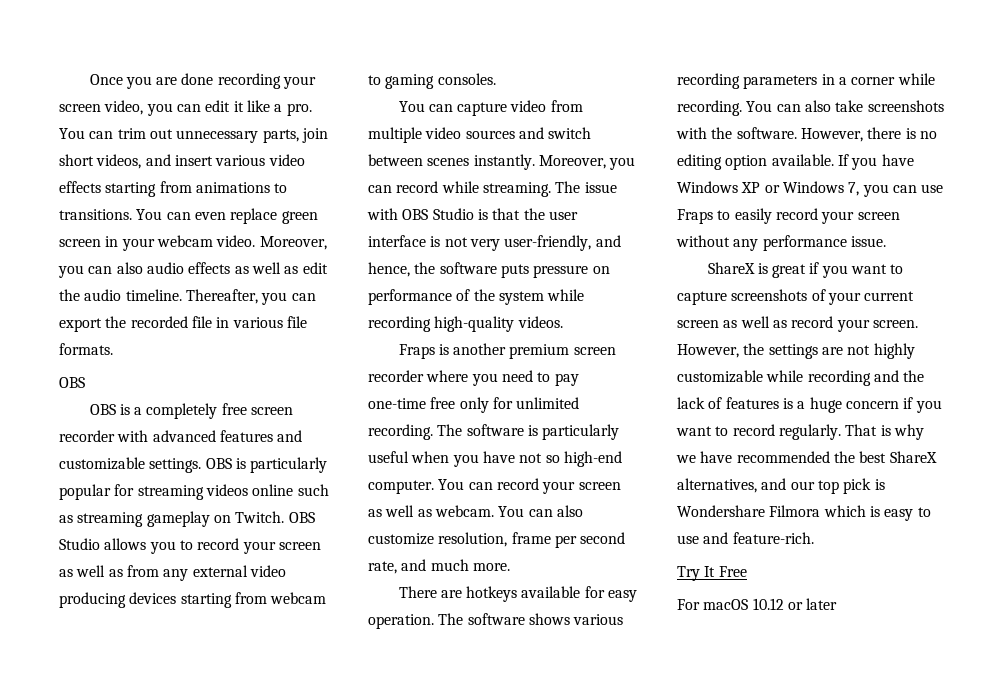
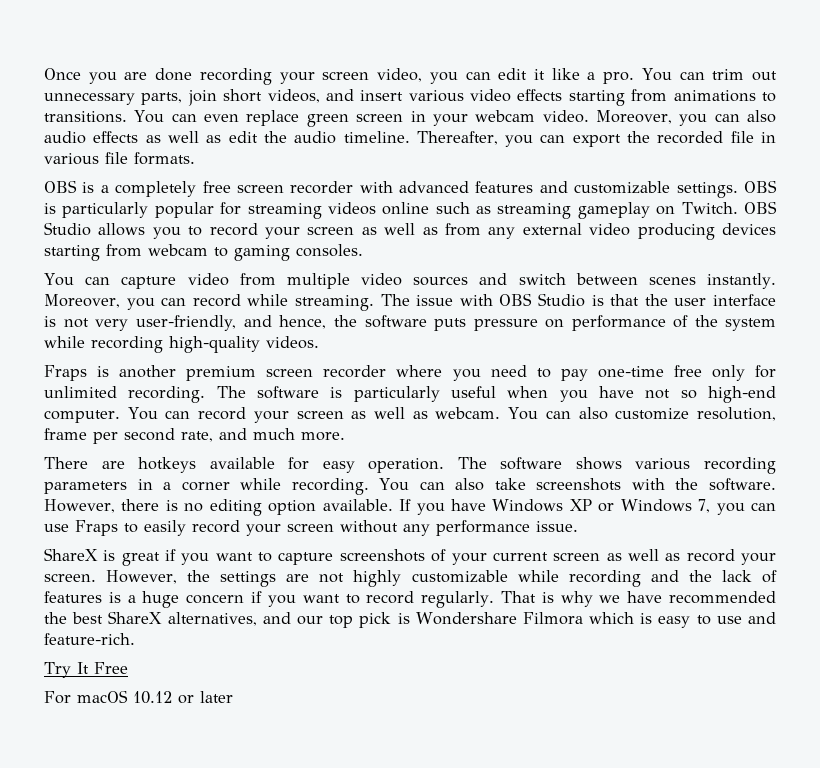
  Thereafter, you can export the recorded file in various file formats.
- OBS

